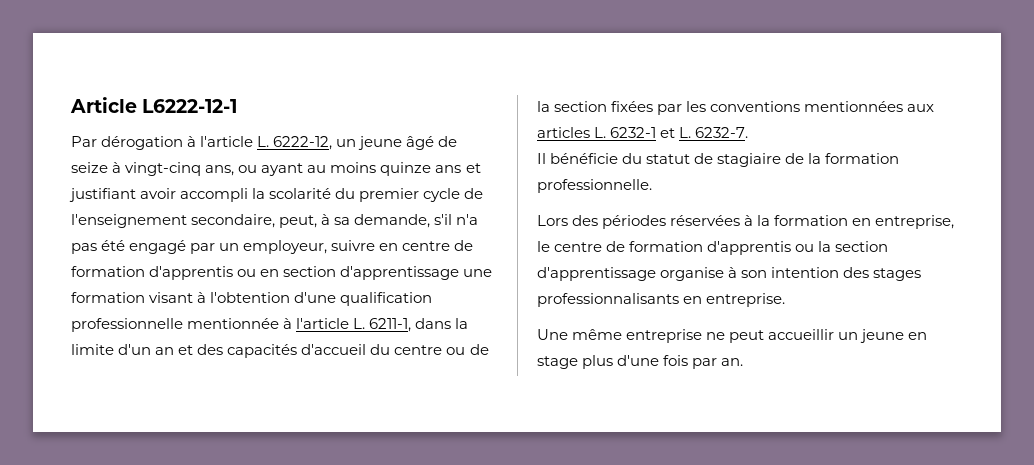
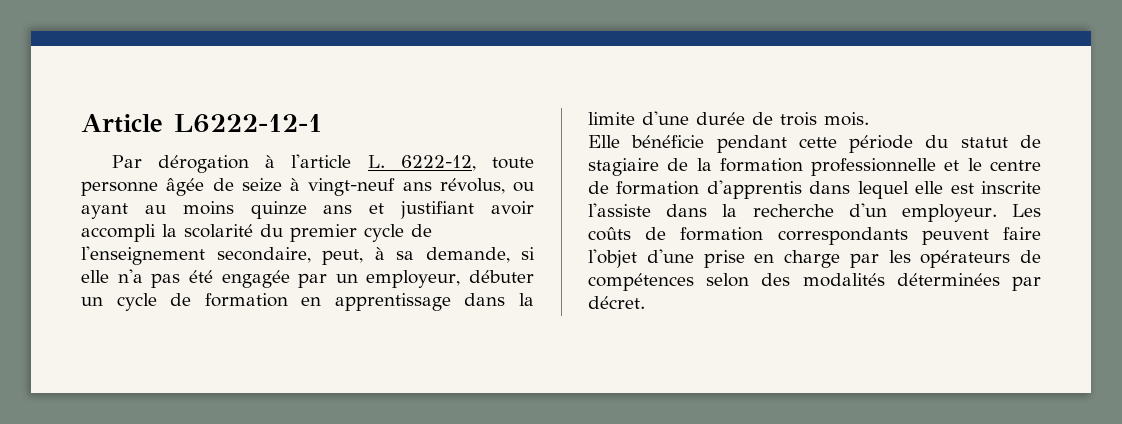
- Par dérogation à l'article L. 6222-12, un jeune âgé de seize à vingt-cinq ans, ou ayant au moins quinze ans et justifiant avoir accompli la scolarité du premier cycle de l'enseignement secondaire, peut, à sa demande, s'il n'a pas été engagé par un employeur, suivre en centre de formation d'apprentis ou en section d'apprentissage une formation visant à l'obtention d'une qualification professionnelle mentionnée à l'article L. 6211-1, dans la limite d'un an et des capacités d'accueil du centre ou de la section fixées par les conventions mentionnées aux articles L. 6232-1 et L. 6232-7.
- Il bénéficie du statut de stagiaire de la formation professionnelle.
- Lors des périodes réservées à la formation en entreprise, le centre de formation d'apprentis ou la section d'apprentissage organise à son intention des stages professionnalisants en entreprise.
- Une même entreprise ne peut accueillir un jeune en stage plus d'une fois par an.
+ Par dérogation à l'article L. 6222-12, toute personne âgée de seize à vingt-neuf ans révolus, ou ayant au moins quinze ans et justifiant avoir accompli la scolarité du premier cycle de l'enseignement secondaire, peut, à sa demande, si elle n'a pas été engagée par un employeur, débuter un cycle de formation en apprentissage dans la limite d'une durée de trois mois.
+ Elle bénéficie pendant cette période du statut de stagiaire de la formation professionnelle et le centre de formation d'apprentis dans lequel elle est inscrite l'assiste dans la recherche d'un employeur. Les coûts de formation correspondants peuvent faire l'objet d'une prise en charge par les opérateurs de compétences selon des modalités déterminées par décret.

